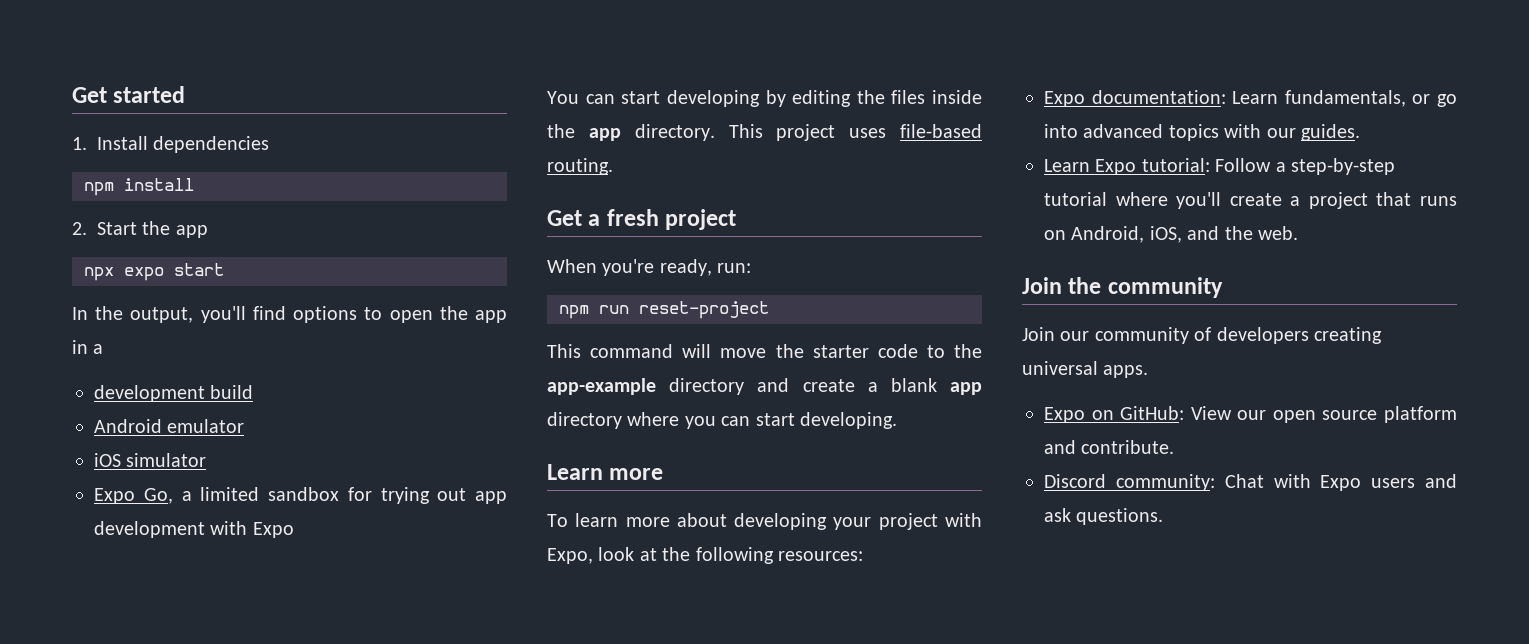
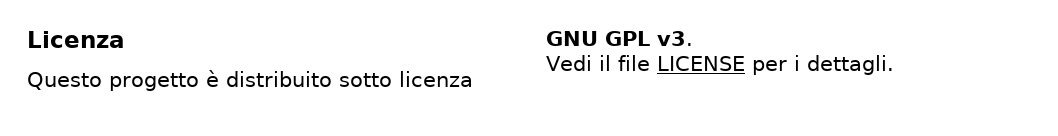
- Get started
- 1. Install dependencies
- npm install
- 2. Start the app
- npx expo start
- In the output, you'll find options to open the app in a
- development build
- Android emulator
- iOS simulator
- Expo Go, a limited sandbox for trying out app development with Expo
- You can start developing by editing the files inside the app directory. This project uses file-based routing.
- Get a fresh project
- When you're ready, run:
- npm run reset-project
- This command will move the starter code to the app-example directory and create a blank app directory where you can start developing.
- Learn more
- To learn more about developing your project with Expo, look at the following resources:
- Expo documentation: Learn fundamentals, or go into advanced topics with our guides.
- Learn Expo tutorial: Follow a step-by-step tutorial where you'll create a project that runs on Android, iOS, and the web.
- Join the community
- Join our community of developers creating universal apps.
- Expo on GitHub: View our open source platform and contribute.
- Discord community: Chat with Expo users and ask questions.
+ Licenza
+ Questo progetto è distribuito sotto licenza GNU GPL v3.
+ Vedi il file LICENSE per i dettagli.

